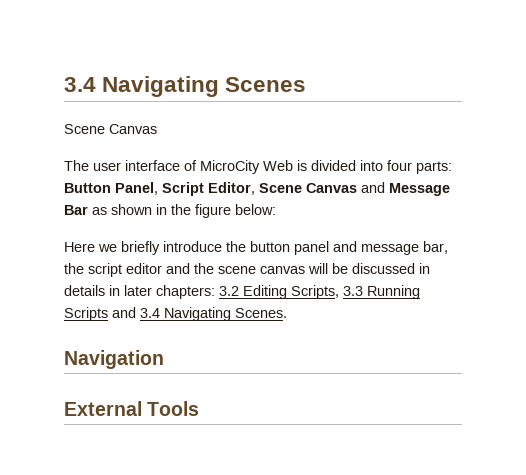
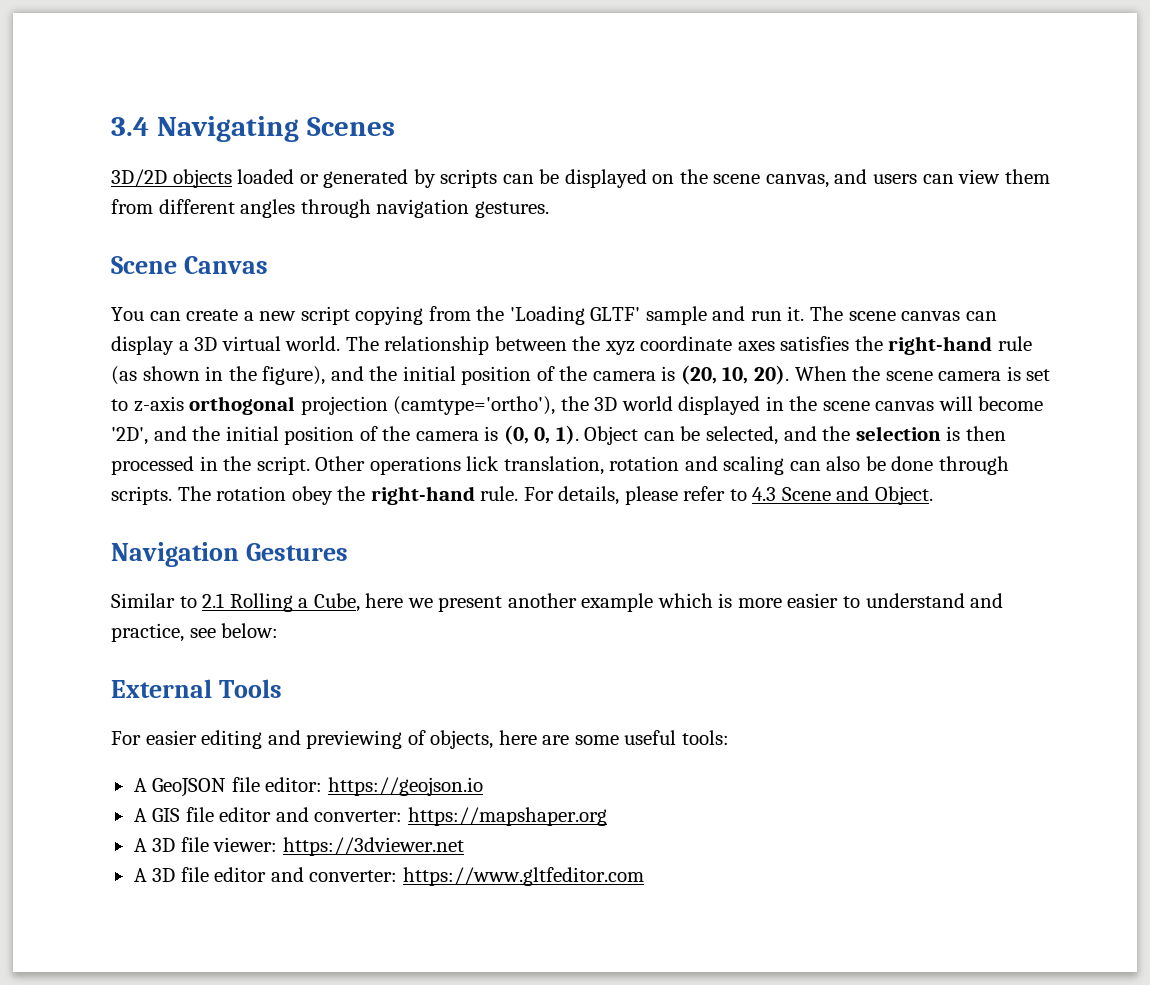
  3.4 Navigating Scenes
+ 3D/2D objects loaded or generated by scripts can be displayed on the scene canvas, and users can view them from different angles through navigation gestures.
  Scene Canvas
- The user interface of MicroCity Web is divided into four parts: Button Panel, Script Editor, Scene Canvas and Message Bar as shown in the figure below:
- Here we briefly introduce the button panel and message bar, the script editor and the scene canvas will be discussed in details in later chapters: 3.2 Editing Scripts, 3.3 Running Scripts and 3.4 Navigating Scenes.
- Navigation
+ You can create a new script copying from the 'Loading GLTF' sample and run it. The scene canvas can display a 3D virtual world. The relationship between the xyz coordinate axes satisfies the right-hand rule (as shown in the figure), and the initial position of the camera is (20, 10, 20). When the scene camera is set to z-axis orthogonal projection (camtype='ortho'), the 3D world displayed in the scene canvas will become '2D', and the initial position of the camera is (0, 0, 1). Object can be selected, and the selection is then processed in the script. Other operations lick translation, rotation and scaling can also be done through scripts. The rotation obey the right-hand rule. For details, please refer to 4.3 Scene and Object.
+ Navigation Gestures
+ Similar to 2.1 Rolling a Cube, here we present another example which is more easier to understand and practice, see below:
  External Tools
+ For easier editing and previewing of objects, here are some useful tools:
+ A GeoJSON file editor: https://geojson.io
+ A GIS file editor and converter: https://mapshaper.org
+ A 3D file viewer: https://3dviewer.net
+ A 3D file editor and converter: https://www.gltfeditor.com

